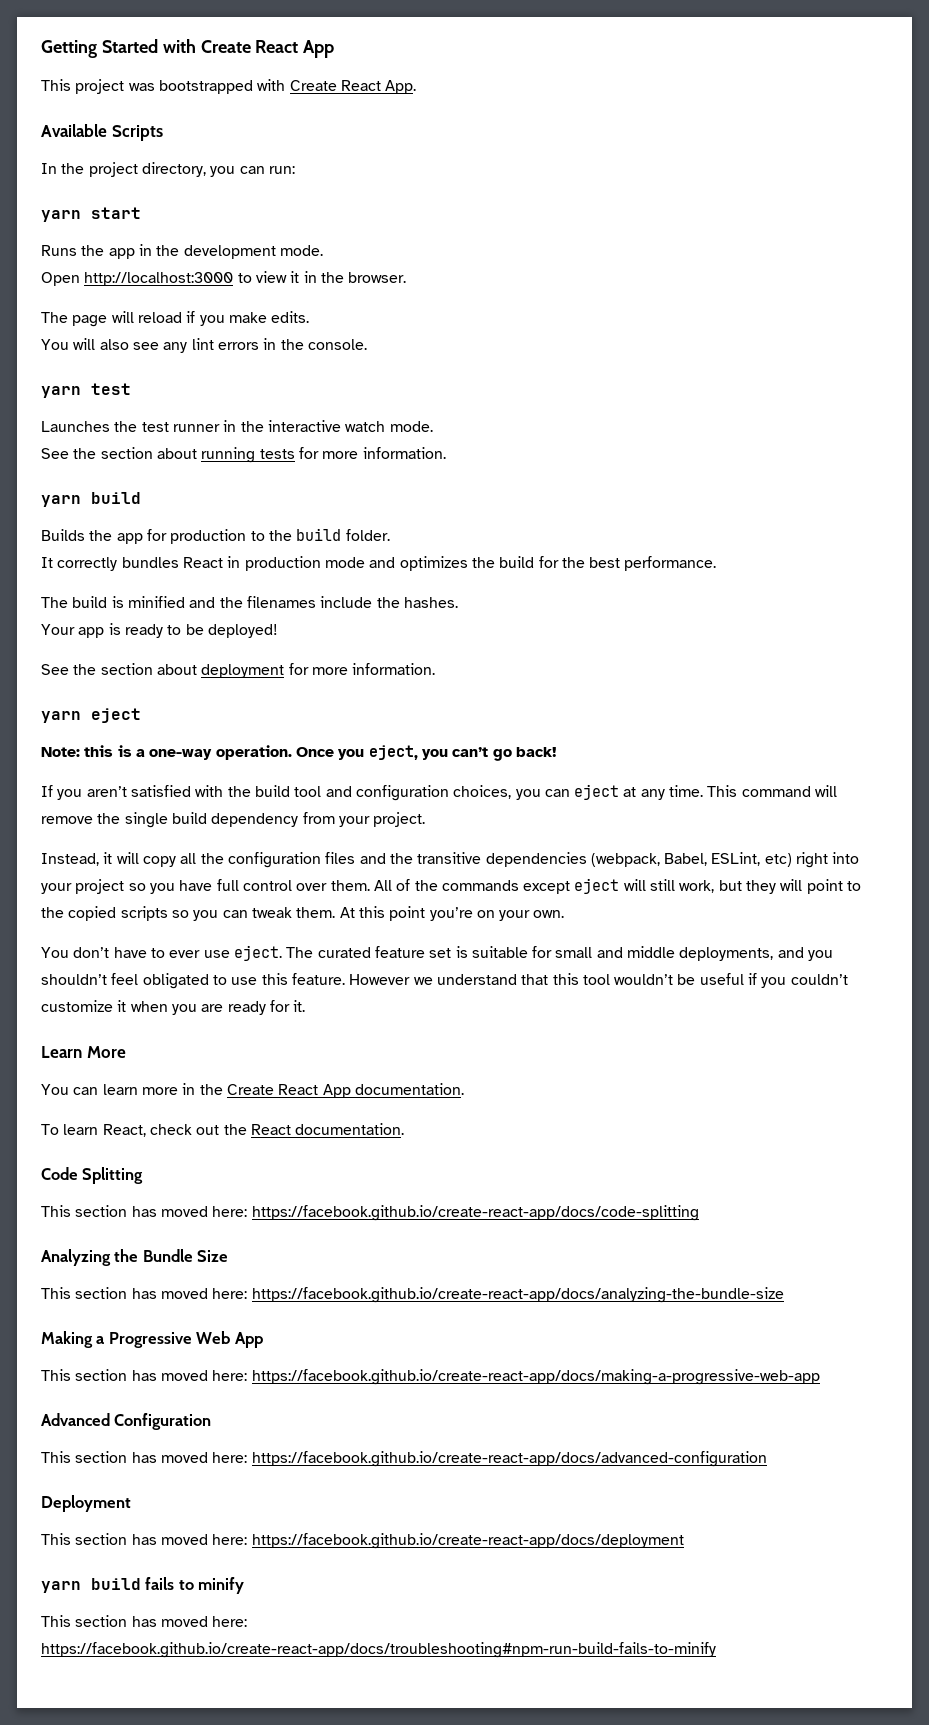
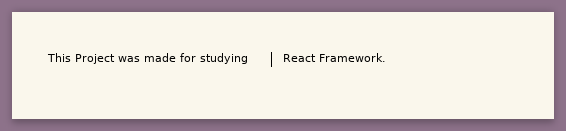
- Getting Started with Create React App
- This project was bootstrapped with Create React App.
- Available Scripts
- In the project directory, you can run:
- yarn start
- Runs the app in the development mode.
- Open http://localhost:3000 to view it in the browser.
- The page will reload if you make edits.
- You will also see any lint errors in the console.
- yarn test
- Launches the test runner in the interactive watch mode.
- See the section about running tests for more information.
- yarn build
- Builds the app for production to the build folder.
- It correctly bundles React in production mode and optimizes the build for the best performance.
- The build is minified and the filenames include the hashes.
- Your app is ready to be deployed!
- See the section about deployment for more information.
- yarn eject
- Note: this is a one-way operation. Once you eject, you can’t go back!
- If you aren’t satisfied with the build tool and configuration choices, you can eject at any time. This command will remove the single build dependency from your project.
- Instead, it will copy all the configuration files and the transitive dependencies (webpack, Babel, ESLint, etc) right into your project so you have full control over them. All of the commands except eject will still work, but they will point to the copied scripts so you can tweak them. At this point you’re on your own.
- You don’t have to ever use eject. The curated feature set is suitable for small and middle deployments, and you shouldn’t feel obligated to use this feature. However we understand that this tool wouldn’t be useful if you couldn’t customize it when you are ready for it.
- Learn More
- You can learn more in the Create React App documentation.
- To learn React, check out the React documentation.
- Code Splitting
- This section has moved here: https://facebook.github.io/create-react-app/docs/code-splitting
- Analyzing the Bundle Size
- This section has moved here: https://facebook.github.io/create-react-app/docs/analyzing-the-bundle-size
- Making a Progressive Web App
- This section has moved here: https://facebook.github.io/create-react-app/docs/making-a-progressive-web-app
- Advanced Configuration
- This section has moved here: https://facebook.github.io/create-react-app/docs/advanced-configuration
- Deployment
- This section has moved here: https://facebook.github.io/create-react-app/docs/deployment
- yarn build fails to minify
- This section has moved here: https://facebook.github.io/create-react-app/docs/troubleshooting#npm-run-build-fails-to-minify
+ This Project was made for studying React Framework.

